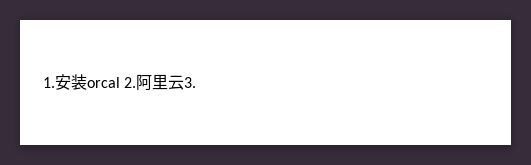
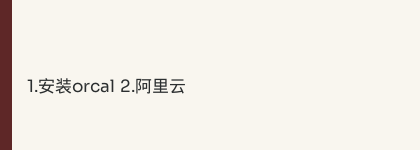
- 1.安装orcal 2.阿里云3.
+ 1.安装orcal 2.阿里云

